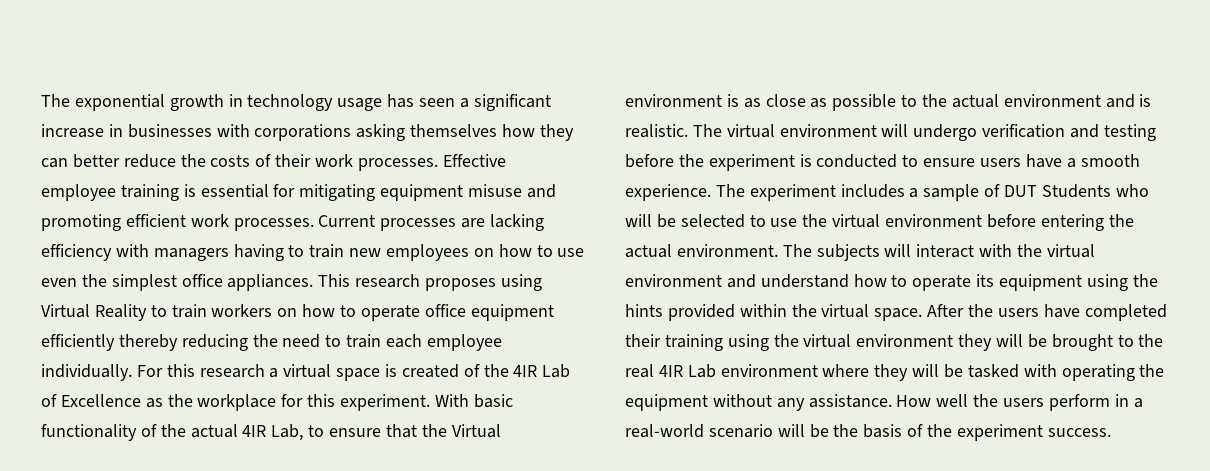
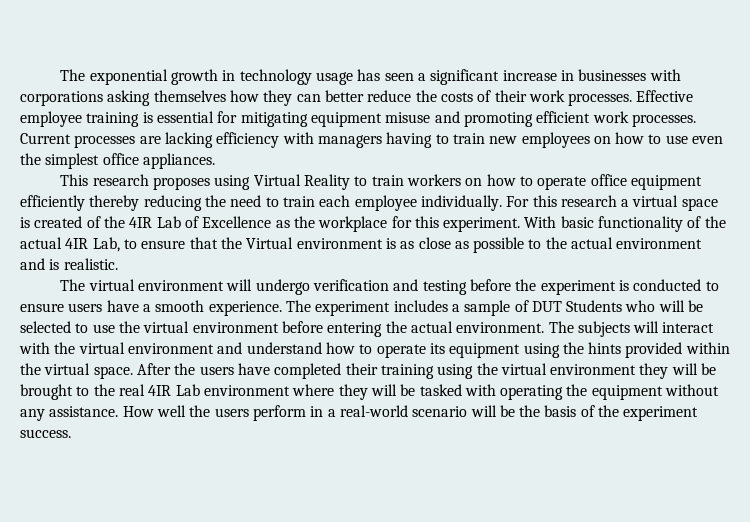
- Current processes are lacking efficiency with managers having to train new employees on how to use even the simplest office appliances. This research proposes using Virtual Reality to train workers on how to operate office equipment efficiently thereby reducing the need to train each employee individually.
+ Current processes are lacking efficiency with managers having to train new employees on how to use even the simplest office appliances.
+ This research proposes using Virtual Reality to train workers on how to operate office equipment efficiently thereby reducing the need to train each employee individually.
- With basic functionality of the actual 4IR Lab, to ensure that the Virtual environment is as close as possible to the actual environment and is realistic. The virtual environment will undergo verification and testing before the experiment is conducted to ensure users have a smooth experience.
+ With basic functionality of the actual 4IR Lab, to ensure that the Virtual environment is as close as possible to the actual environment and is realistic.
+ The virtual environment will undergo verification and testing before the experiment is conducted to ensure users have a smooth experience.

